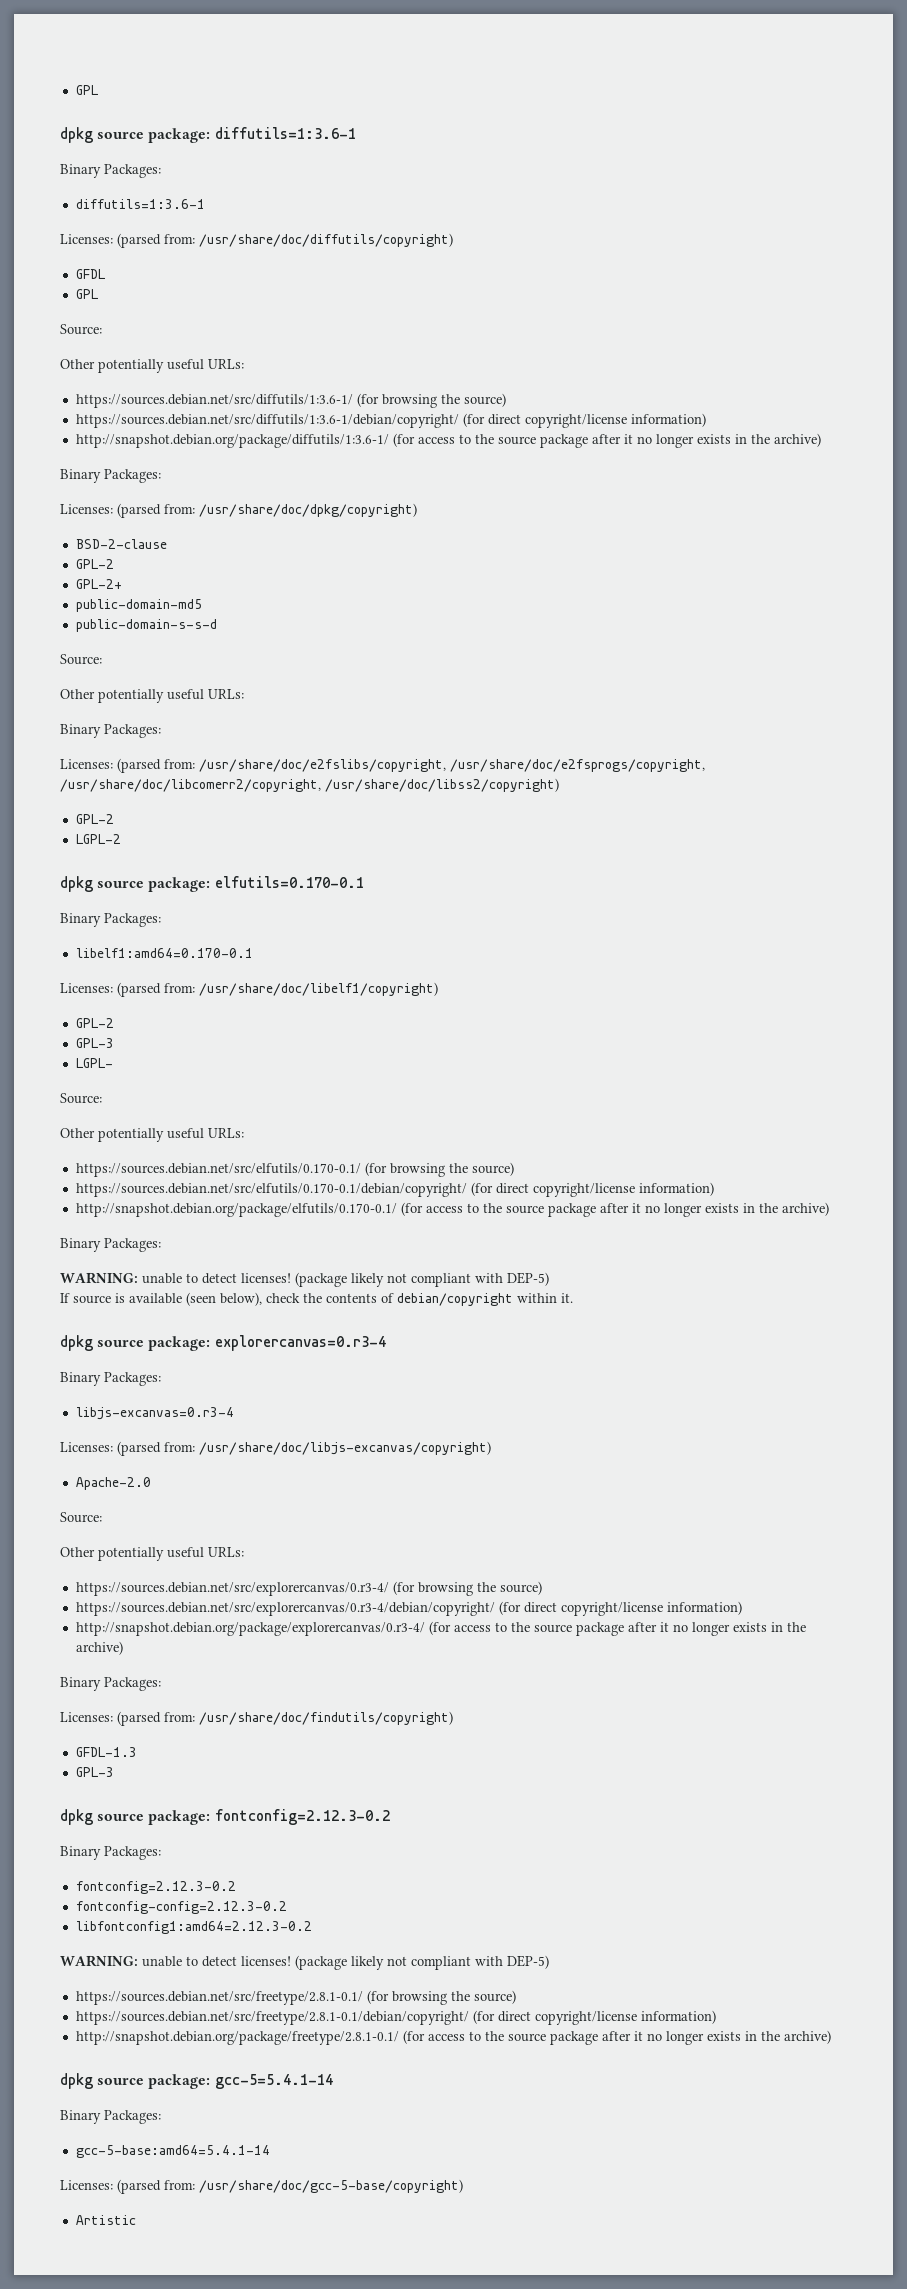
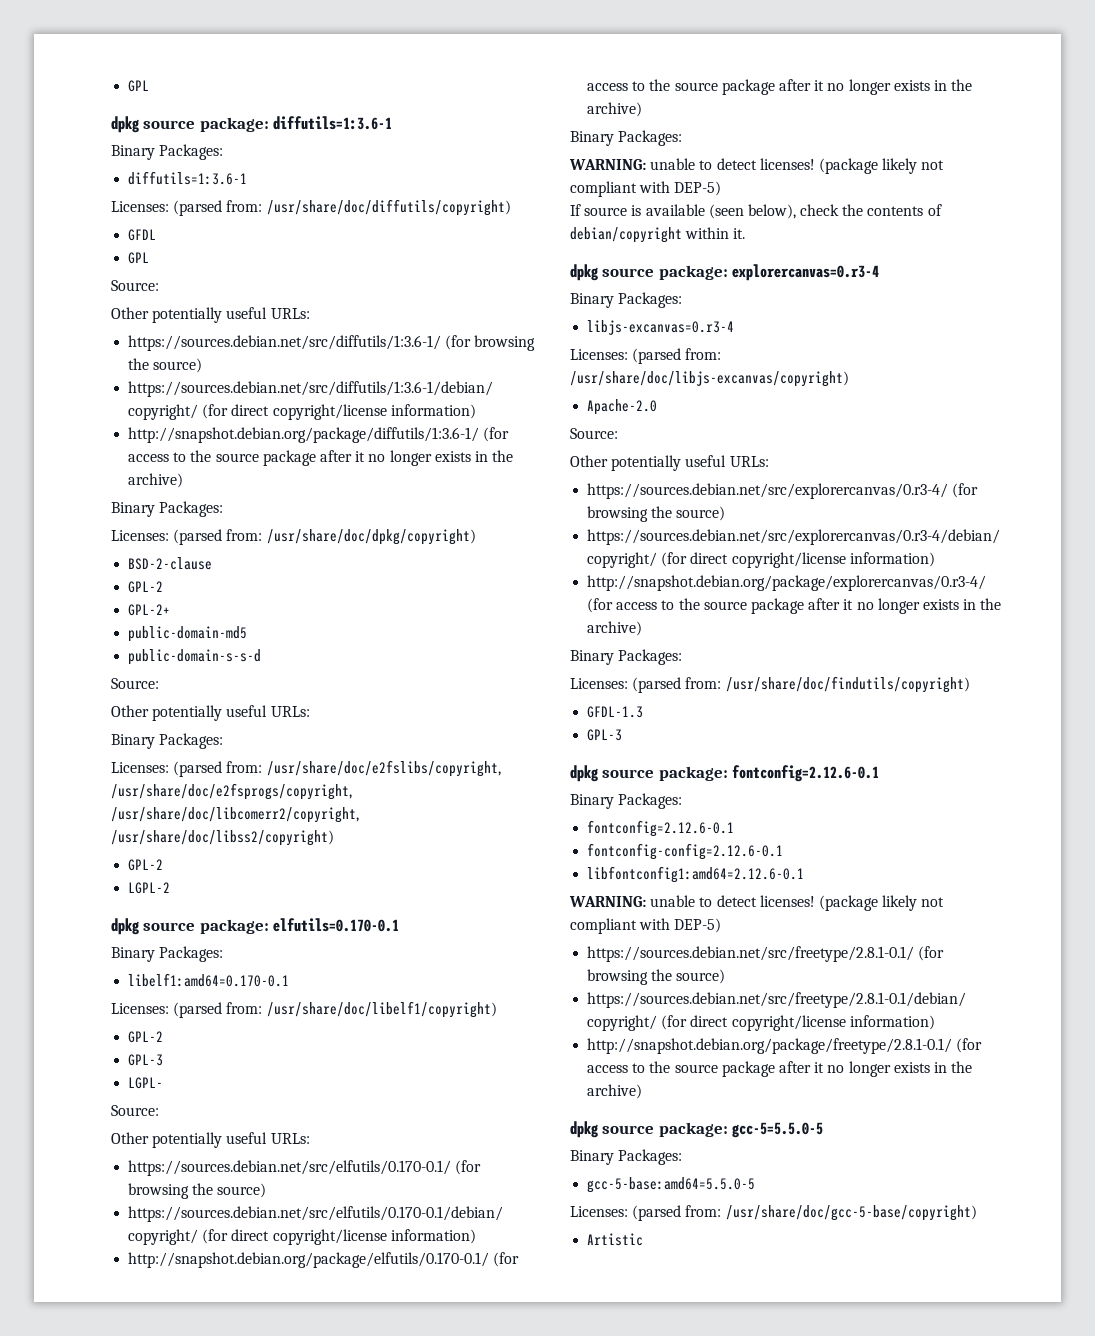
- dpkg source package: fontconfig=2.12.3-0.2
+ dpkg source package: fontconfig=2.12.6-0.1
  Binary Packages:
- fontconfig=2.12.3-0.2
- fontconfig-config=2.12.3-0.2
- libfontconfig1:amd64=2.12.3-0.2
+ fontconfig=2.12.6-0.1
+ fontconfig-config=2.12.6-0.1
+ libfontconfig1:amd64=2.12.6-0.1
- dpkg source package: gcc-5=5.4.1-14
+ dpkg source package: gcc-5=5.5.0-5
  Binary Packages:
- gcc-5-base:amd64=5.4.1-14
+ gcc-5-base:amd64=5.5.0-5

